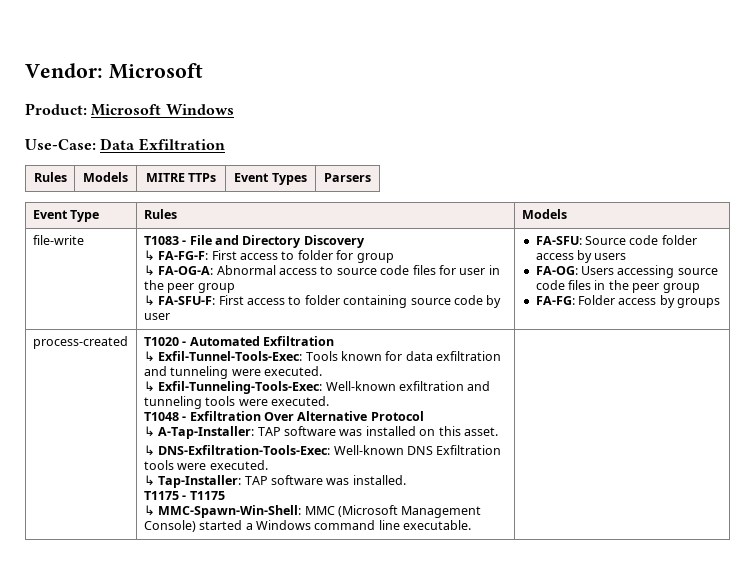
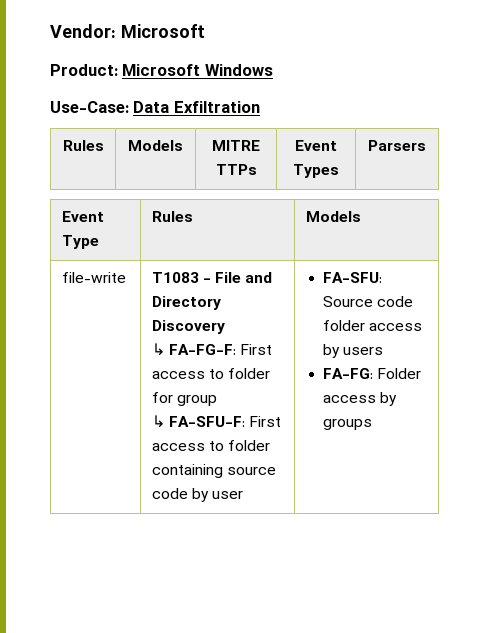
- ↳ FA-OG-A: Abnormal access to source code files for user in the peer group
- FA-OG: Users accessing source code files in the peer group
- process-created | T1020 - Automated Exfiltration
- ↳ Exfil-Tunnel-Tools-Exec: Tools known for data exfiltration and tunneling were executed.
- ↳ Exfil-Tunneling-Tools-Exec: Well-known exfiltration and tunneling tools were executed.
- T1048 - Exfiltration Over Alternative Protocol
- ↳ A-Tap-Installer: TAP software was installed on this asset.
- ↳ DNS-Exfiltration-Tools-Exec: Well-known DNS Exfiltration tools were executed.
- ↳ Tap-Installer: TAP software was installed.
- T1175 - T1175
- ↳ MMC-Spawn-Win-Shell: MMC (Microsoft Management Console) started a Windows command line executable.

